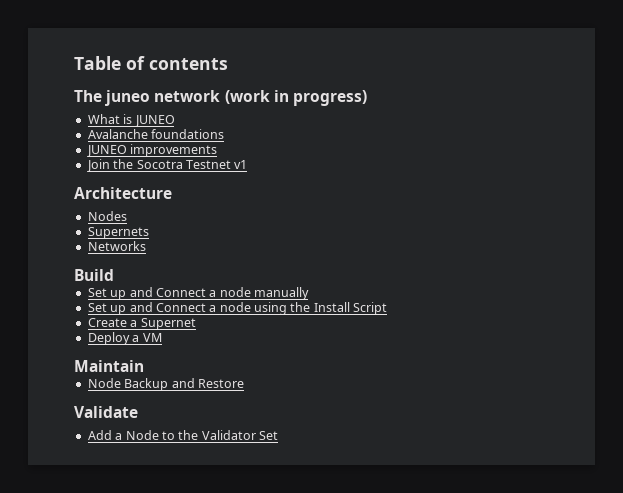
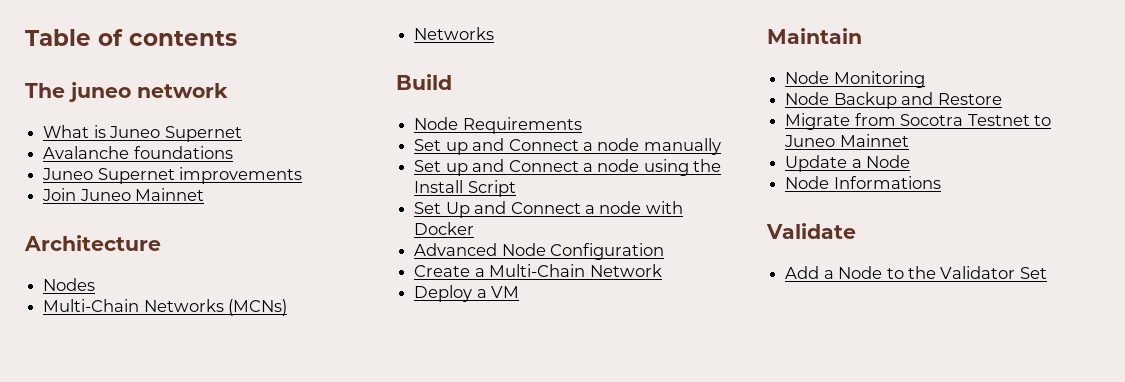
- The juneo network (work in progress)
+ The juneo network
- What is JUNEO
+ What is Juneo Supernet
- JUNEO improvements
+ Juneo Supernet improvements
- Join the Socotra Testnet v1
+ Join Juneo Mainnet
- Supernets
+ Multi-Chain Networks (MCNs)
+ Node Requirements
+ Set Up and Connect a node with Docker
+ Advanced Node Configuration
- Create a Supernet
+ Create a Multi-Chain Network
+ Node Monitoring
+ Migrate from Socotra Testnet to Juneo Mainnet
+ Update a Node
+ Node Informations

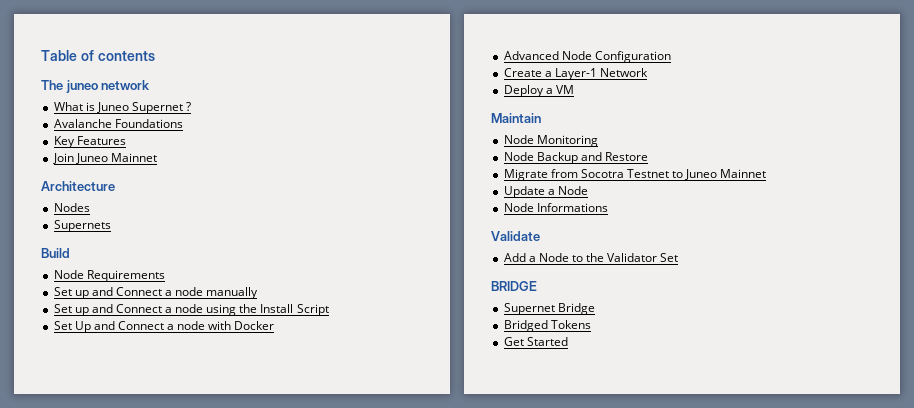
- What is Juneo Supernet
+ What is Juneo Supernet ?
- Avalanche foundations
- Juneo Supernet improvements
+ Avalanche Foundations
+ Key Features
- Multi-Chain Networks (MCNs)
- Networks
+ Supernets
- Create a Multi-Chain Network
+ Create a Layer-1 Network
+ BRIDGE
+ Supernet Bridge
+ Bridged Tokens
+ Get Started

